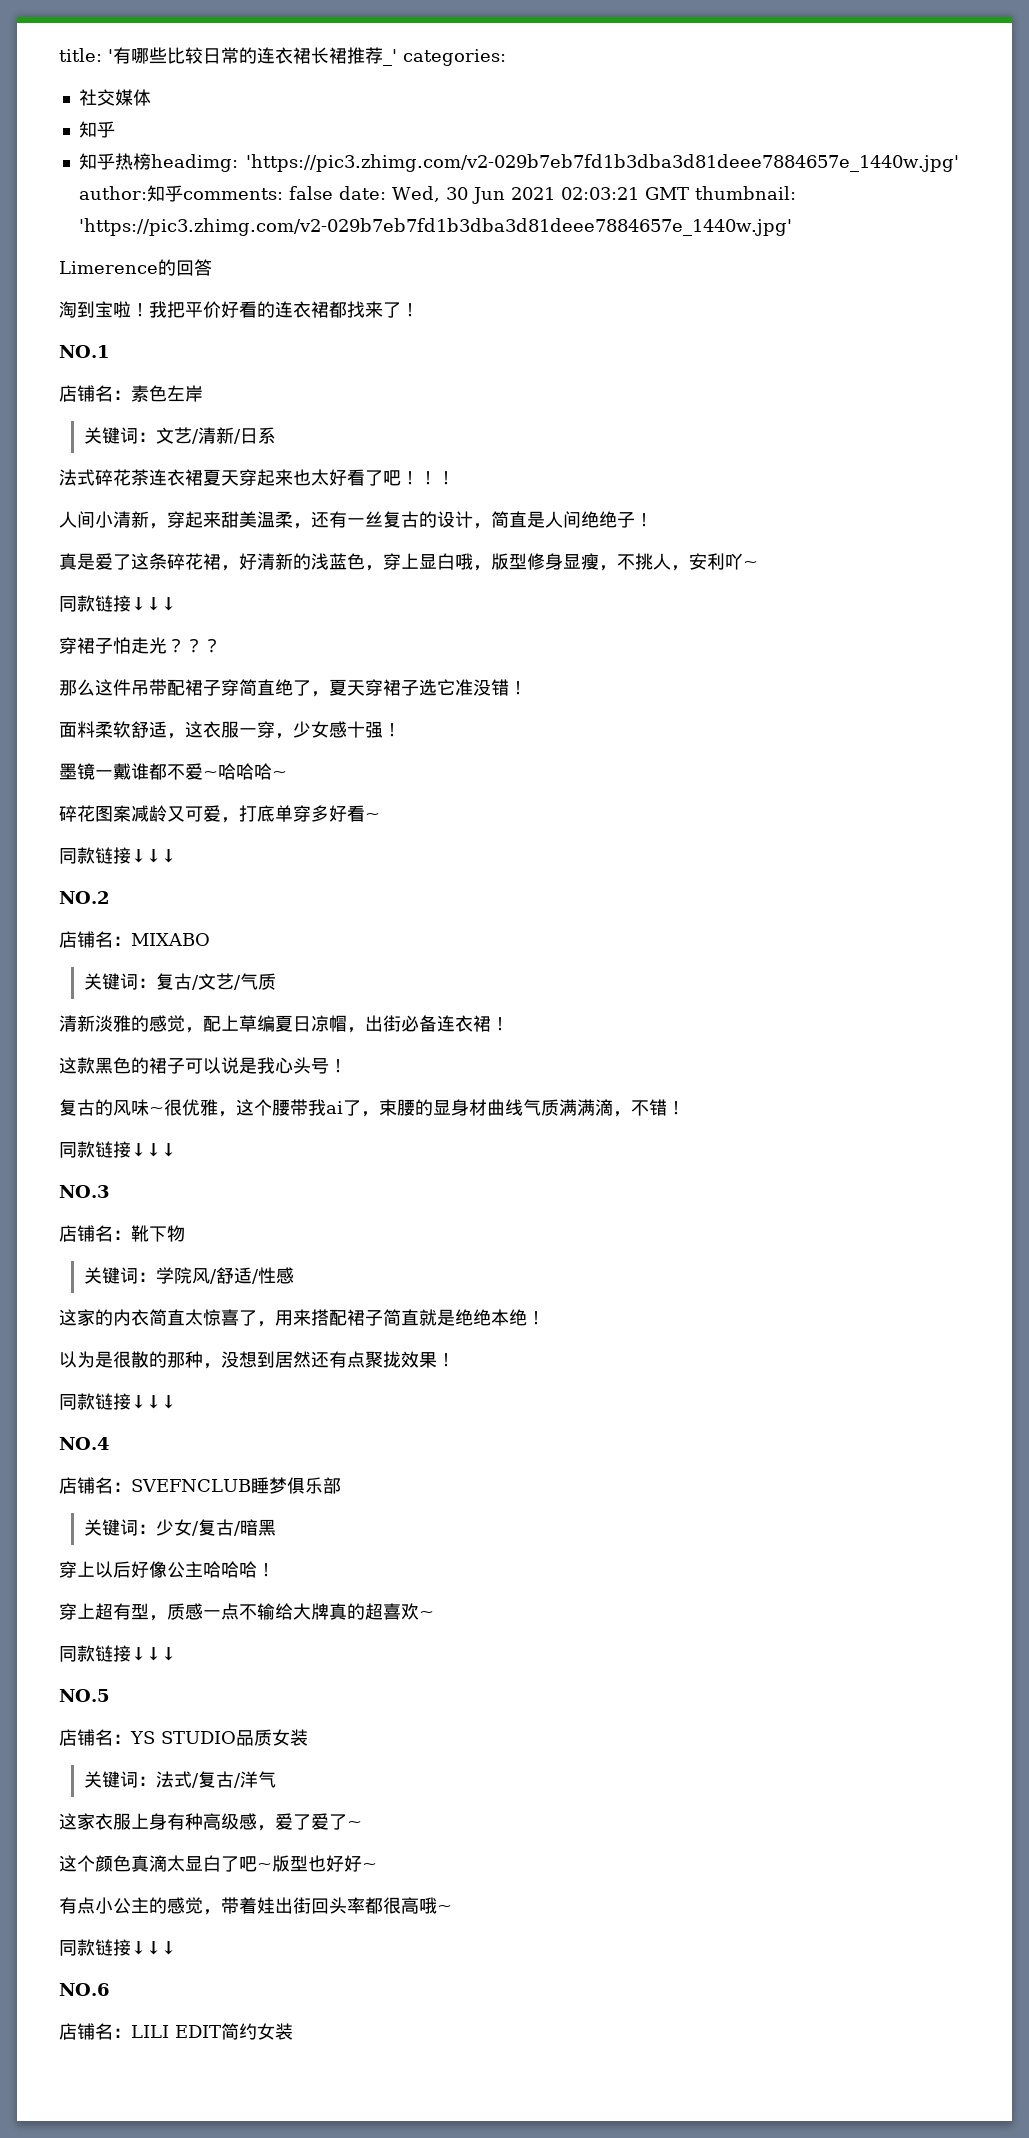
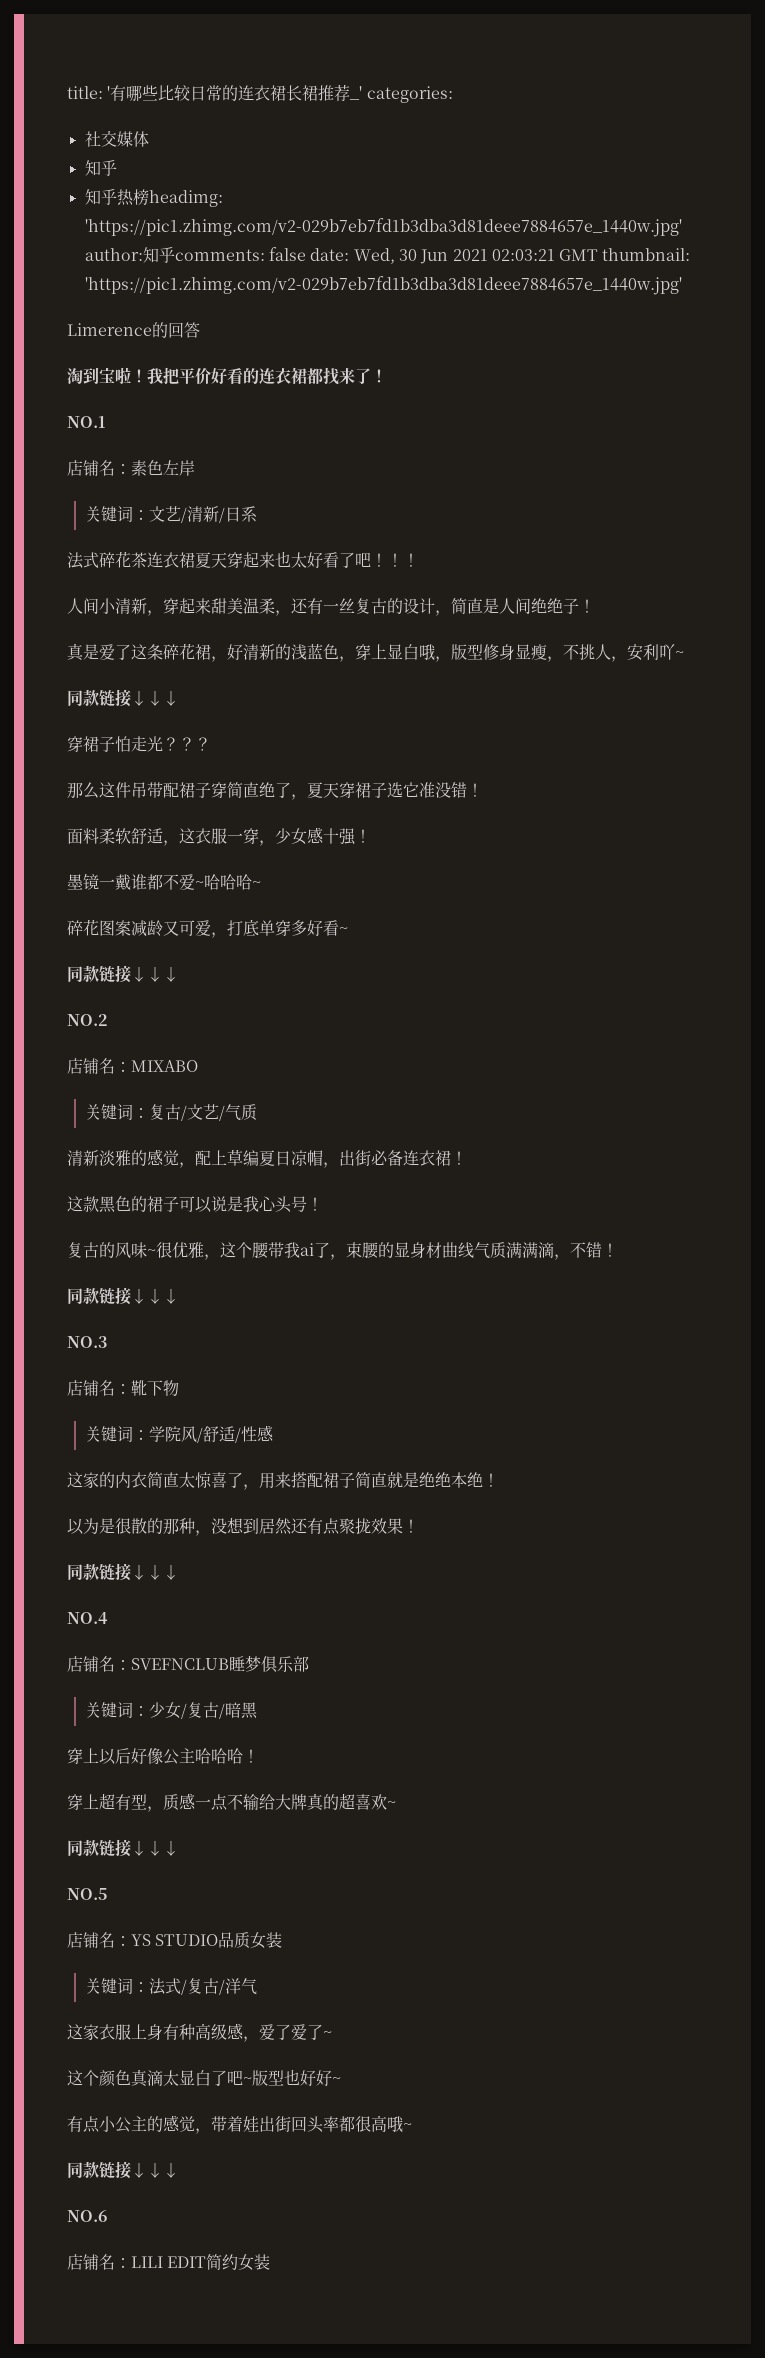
- 知乎热榜headimg: 'https://pic3.zhimg.com/v2-029b7eb7fd1b3dba3d81deee7884657e_1440w.jpg' author:知乎comments: false date: Wed, 30 Jun 2021 02:03:21 GMT thumbnail: 'https://pic3.zhimg.com/v2-029b7eb7fd1b3dba3d81deee7884657e_1440w.jpg'
+ 知乎热榜headimg: 'https://pic1.zhimg.com/v2-029b7eb7fd1b3dba3d81deee7884657e_1440w.jpg' author:知乎comments: false date: Wed, 30 Jun 2021 02:03:21 GMT thumbnail: 'https://pic1.zhimg.com/v2-029b7eb7fd1b3dba3d81deee7884657e_1440w.jpg'

